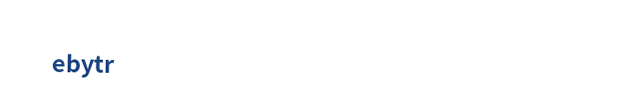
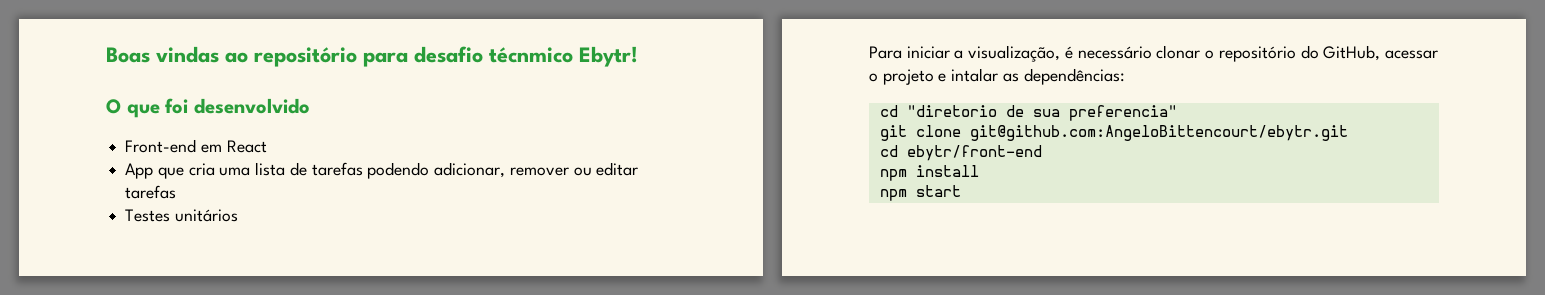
- ebytr
+ Boas vindas ao repositório para desafio técnmico Ebytr!
+ O que foi desenvolvido
+ Front-end em React
+ App que cria uma lista de tarefas podendo adicionar, remover ou editar tarefas
+ Testes unitários
+ Para iniciar a visualização, é necessário clonar o repositório do GitHub, acessar o projeto e intalar as dependências:
+ cd "diretorio de sua preferencia"
+ git clone git@github.com:AngeloBittencourt/ebytr.git
+ cd ebytr/front-end
+ npm install
+ npm start

